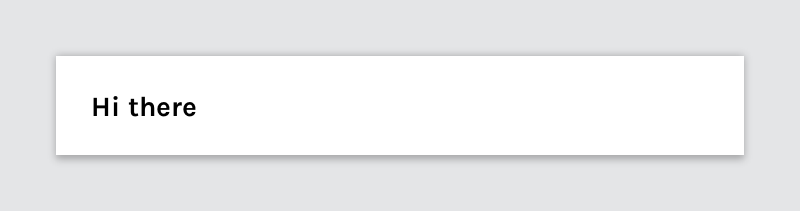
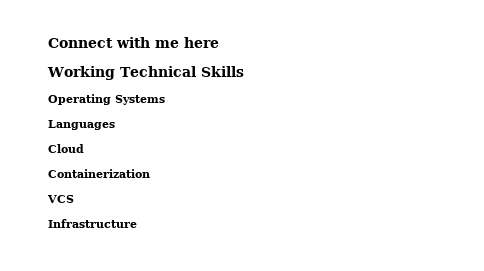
- Hi there
+ Connect with me here
+ Working Technical Skills
+ Operating Systems
+ Languages
+ Cloud
+ Containerization
+ VCS
+ Infrastructure

